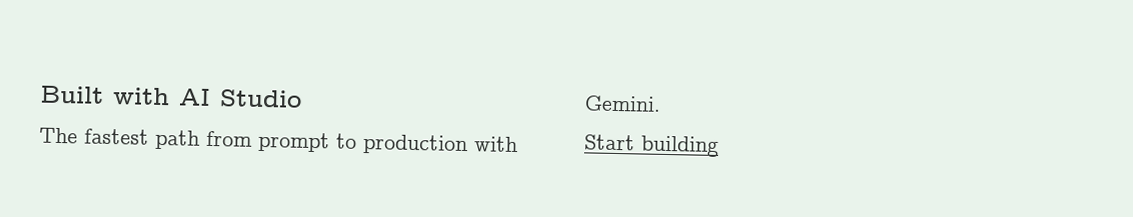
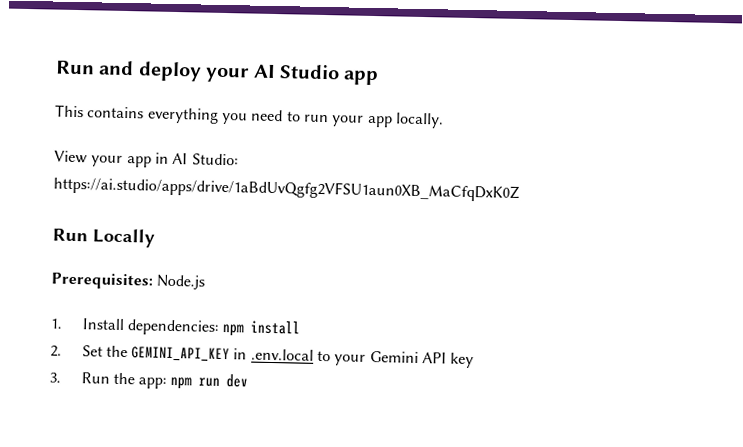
- Built with AI Studio
- The fastest path from prompt to production with Gemini.
- Start building
+ Run and deploy your AI Studio app
+ This contains everything you need to run your app locally.
+ View your app in AI Studio: https://ai.studio/apps/drive/1aBdUvQgfg2VFSU1aun0XB_MaCfqDxK0Z
+ Run Locally
+ Prerequisites: Node.js
+ 1. Install dependencies: npm install
+ 2. Set the GEMINI_API_KEY in .env.local to your Gemini API key
+ 3. Run the app: npm run dev

